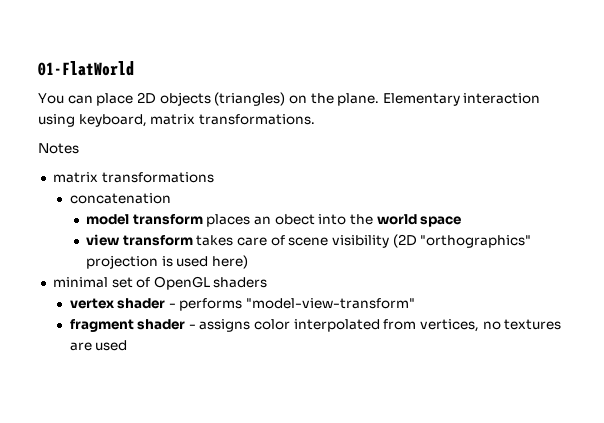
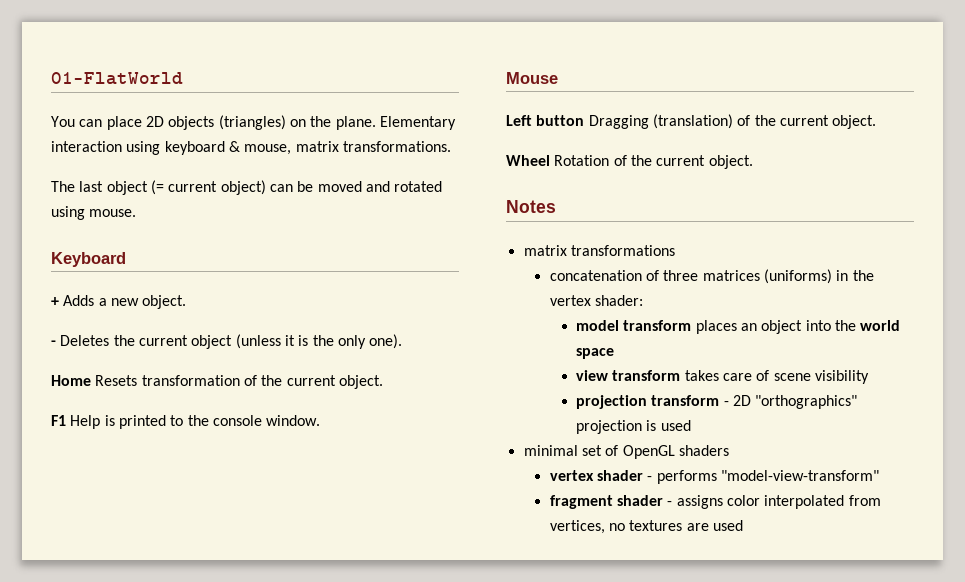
- Elementary interaction using keyboard, matrix transformations.
+ Elementary interaction using keyboard & mouse, matrix transformations.
+ The last object (= current object) can be moved and rotated using mouse.
+ Keyboard
+ + Adds a new object.
+ - Deletes the current object (unless it is the only one).
+ Home Resets transformation of the current object.
+ F1 Help is printed to the console window.
+ Mouse
+ Left button Dragging (translation) of the current object.
+ Wheel Rotation of the current object.
  Notes
  matrix transformations
- concatenation
+ concatenation of three matrices (uniforms) in the vertex shader:
- model transform places an obect into the world space
+ model transform places an object into the world space
- view transform takes care of scene visibility (2D "orthographics" projection is used here)
+ view transform takes care of scene visibility
+ projection transform - 2D "orthographics" projection is used

